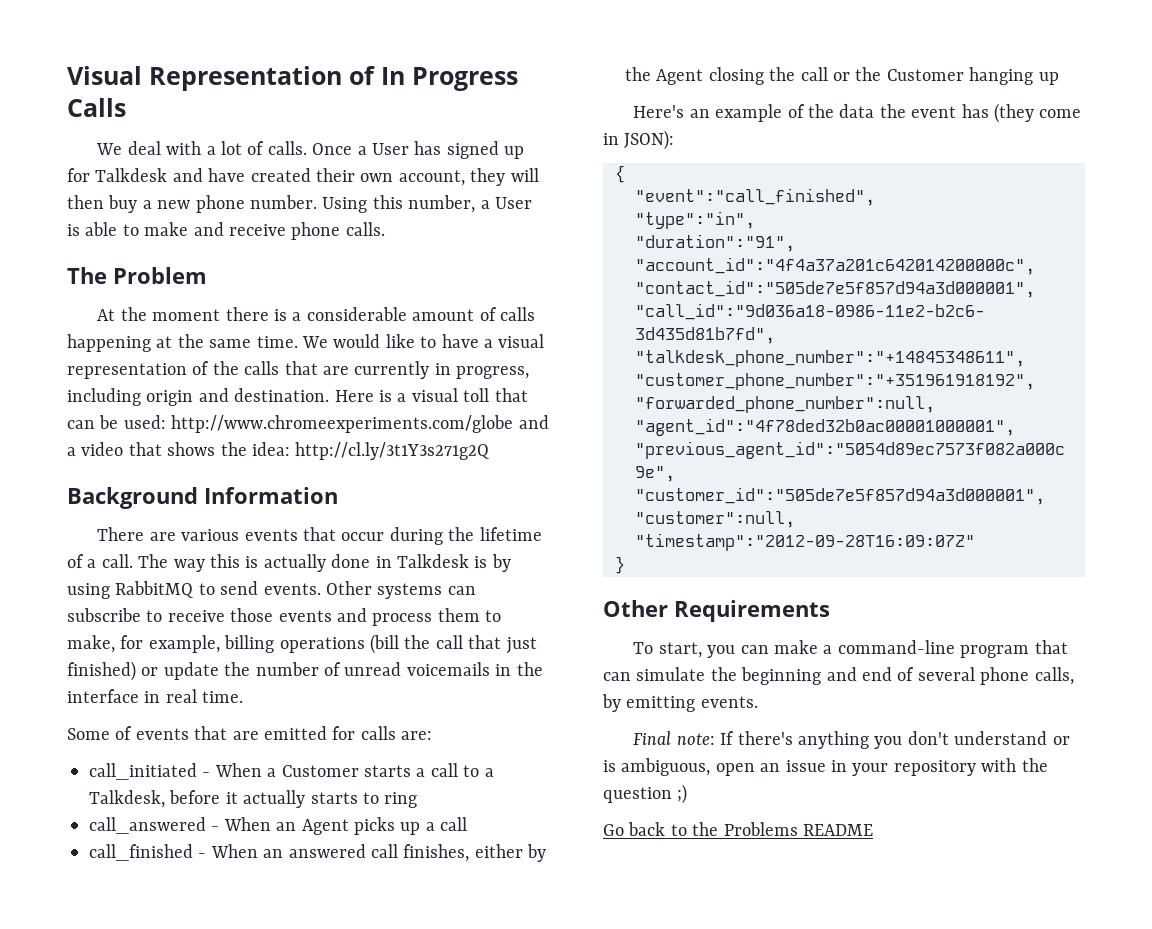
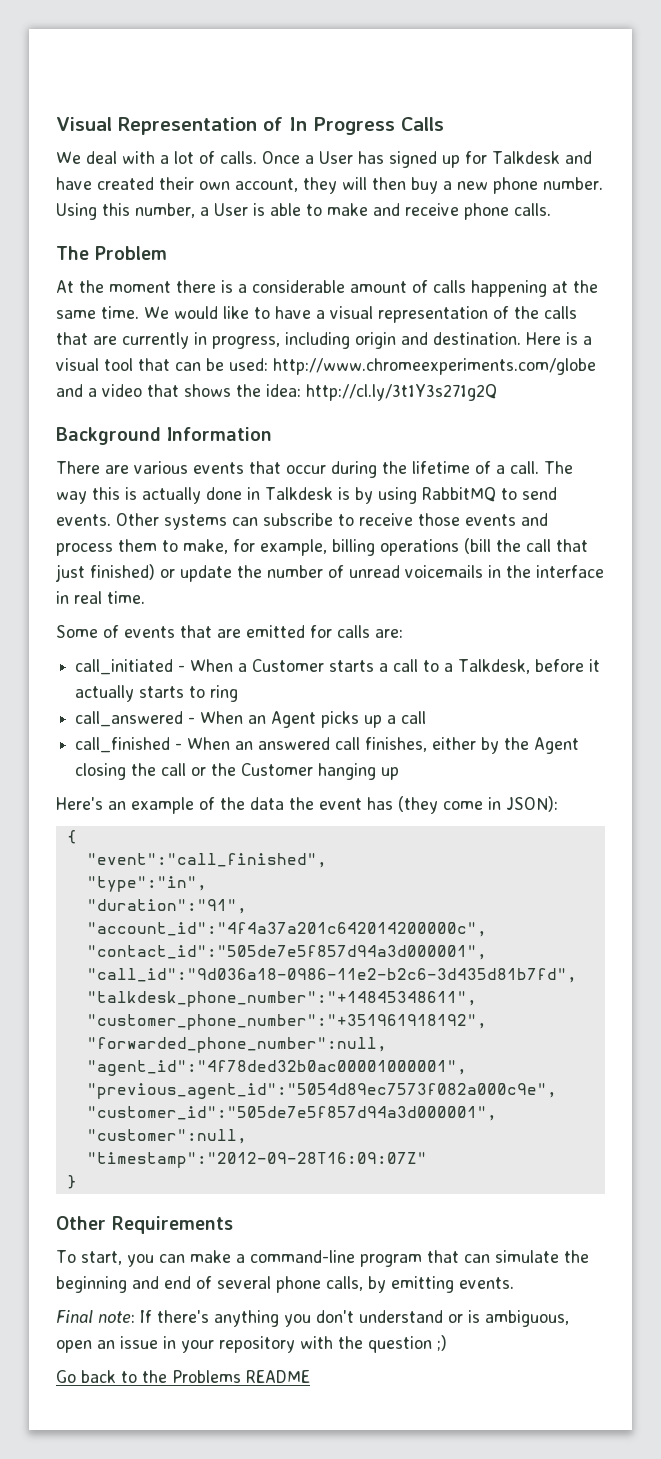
- Here is a visual toll that can be used: http://www.chromeexperiments.com/globe and a video that shows the idea: http://cl.ly/3t1Y3s271g2Q
+ Here is a visual tool that can be used: http://www.chromeexperiments.com/globe and a video that shows the idea: http://cl.ly/3t1Y3s271g2Q

